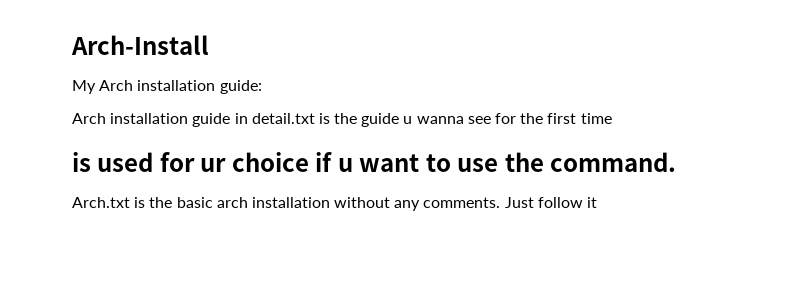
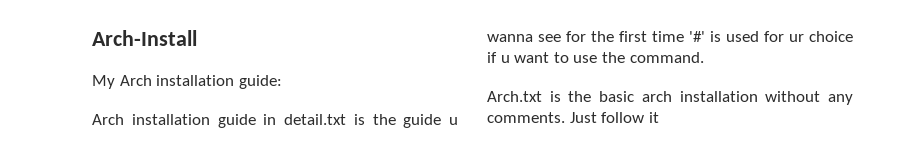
- Arch installation guide in detail.txt is the guide u wanna see for the first time
- is used for ur choice if u want to use the command.
+ Arch installation guide in detail.txt is the guide u wanna see for the first time '#' is used for ur choice if u want to use the command.

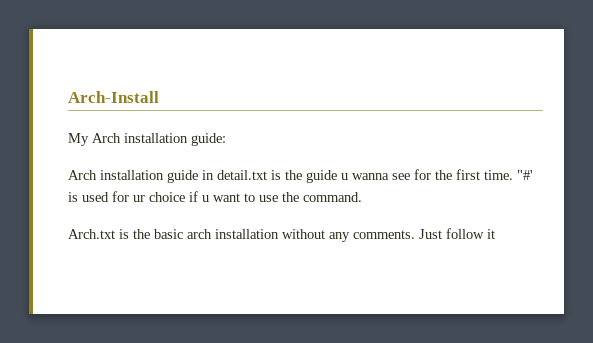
- Arch installation guide in detail.txt is the guide u wanna see for the first time '#' is used for ur choice if u want to use the command.
+ Arch installation guide in detail.txt is the guide u wanna see for the first time. "#' is used for ur choice if u want to use the command.

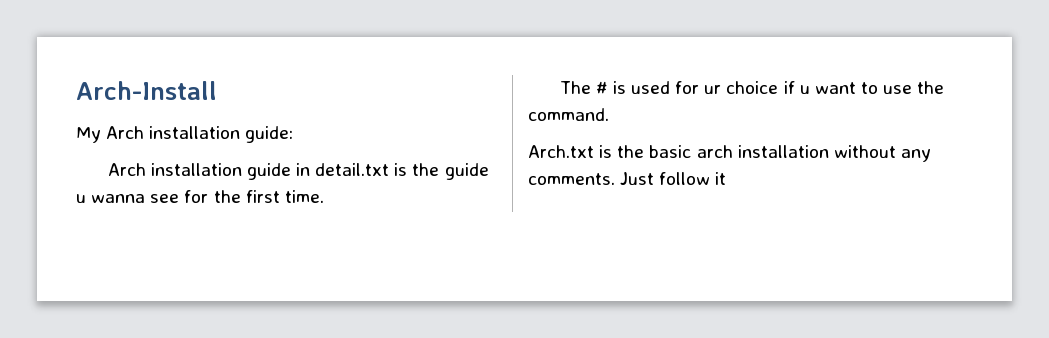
- Arch installation guide in detail.txt is the guide u wanna see for the first time. "#' is used for ur choice if u want to use the command.
+ Arch installation guide in detail.txt is the guide u wanna see for the first time.
+ The # is used for ur choice if u want to use the command.

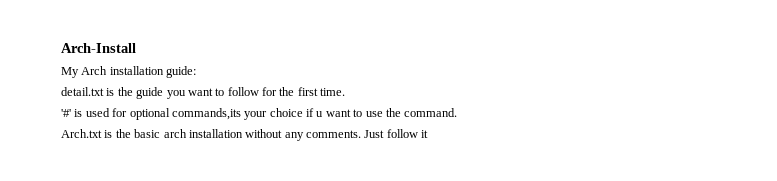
- Arch installation guide in detail.txt is the guide u wanna see for the first time.
+ detail.txt is the guide you want to follow for the first time.
- The # is used for ur choice if u want to use the command.
+ '#' is used for optional commands,its your choice if u want to use the command.

